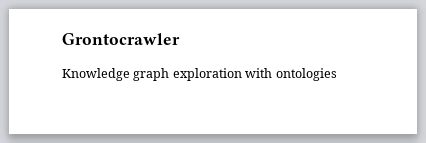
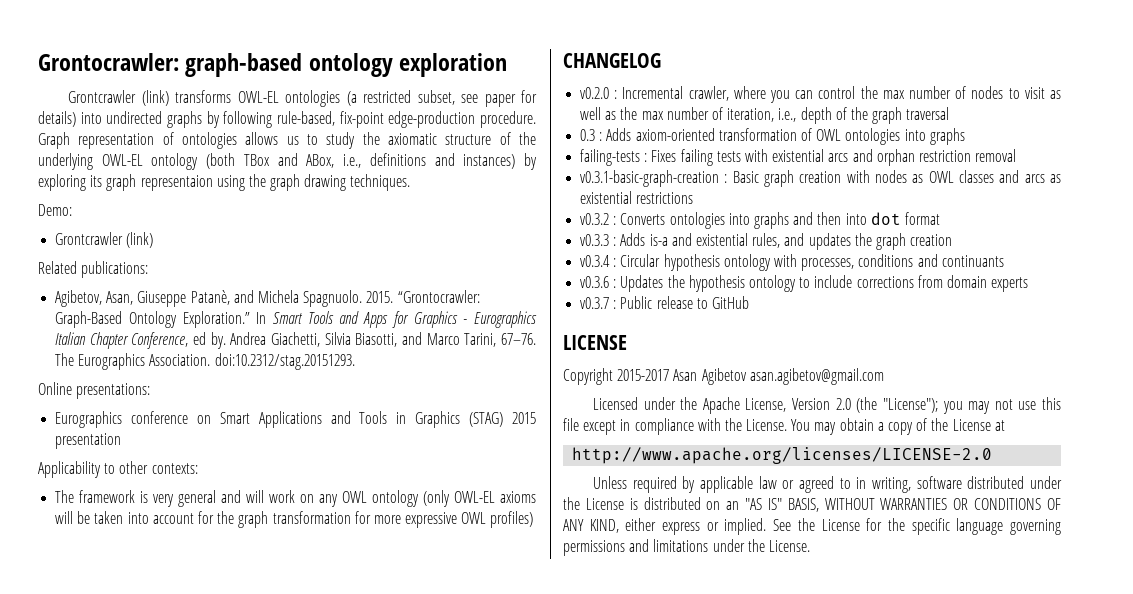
- Grontocrawler
- Knowledge graph exploration with ontologies
+ Grontocrawler: graph-based ontology exploration
+ Grontcrawler (link) transforms OWL-EL ontologies (a restricted subset, see paper for details) into undirected graphs by following rule-based, fix-point edge-production procedure. Graph representation of ontologies allows us to study the axiomatic structure of the underlying OWL-EL ontology (both TBox and ABox, i.e., definitions and instances) by exploring its graph representaion using the graph drawing techniques.
+ Demo:
+ Grontcrawler (link)
+ Related publications:
+ Agibetov, Asan, Giuseppe Patanè, and Michela Spagnuolo. 2015. “Grontocrawler: Graph-Based Ontology Exploration.” In Smart Tools and Apps for Graphics - Eurographics Italian Chapter Conference, ed by. Andrea Giachetti, Silvia Biasotti, and Marco Tarini, 67–76. The Eurographics Association. doi:10.2312/stag.20151293.
+ Online presentations:
+ Eurographics conference on Smart Applications and Tools in Graphics (STAG) 2015 presentation
+ Applicability to other contexts:
+ The framework is very general and will work on any OWL ontology (only OWL-EL axioms will be taken into account for the graph transformation for more expressive OWL profiles)
+ CHANGELOG
+ v0.2.0 : Incremental crawler, where you can control the max number of nodes to visit as well as the max number of iteration, i.e., depth of the graph traversal
+ 0.3 : Adds axiom-oriented transformation of OWL ontologies into graphs
+ failing-tests : Fixes failing tests with existential arcs and orphan restriction removal
+ v0.3.1-basic-graph-creation : Basic graph creation with nodes as OWL classes and arcs as existential restrictions
+ v0.3.2 : Converts ontologies into graphs and then into dot format
+ v0.3.3 : Adds is-a and existential rules, and updates the graph creation
+ v0.3.4 : Circular hypothesis ontology with processes, conditions and continuants
+ v0.3.6 : Updates the hypothesis ontology to include corrections from domain experts
+ v0.3.7 : Public release to GitHub
+ LICENSE
+ Copyright 2015-2017 Asan Agibetov asan.agibetov@gmail.com
+ Licensed under the Apache License, Version 2.0 (the "License"); you may not use this file except in compliance with the License. You may obtain a copy of the License at
+ http://www.apache.org/licenses/LICENSE-2.0
+ Unless required by applicable law or agreed to in writing, software distributed under the License is distributed on an "AS IS" BASIS, WITHOUT WARRANTIES OR CONDITIONS OF ANY KIND, either express or implied. See the License for the specific language governing permissions and limitations under the License.

